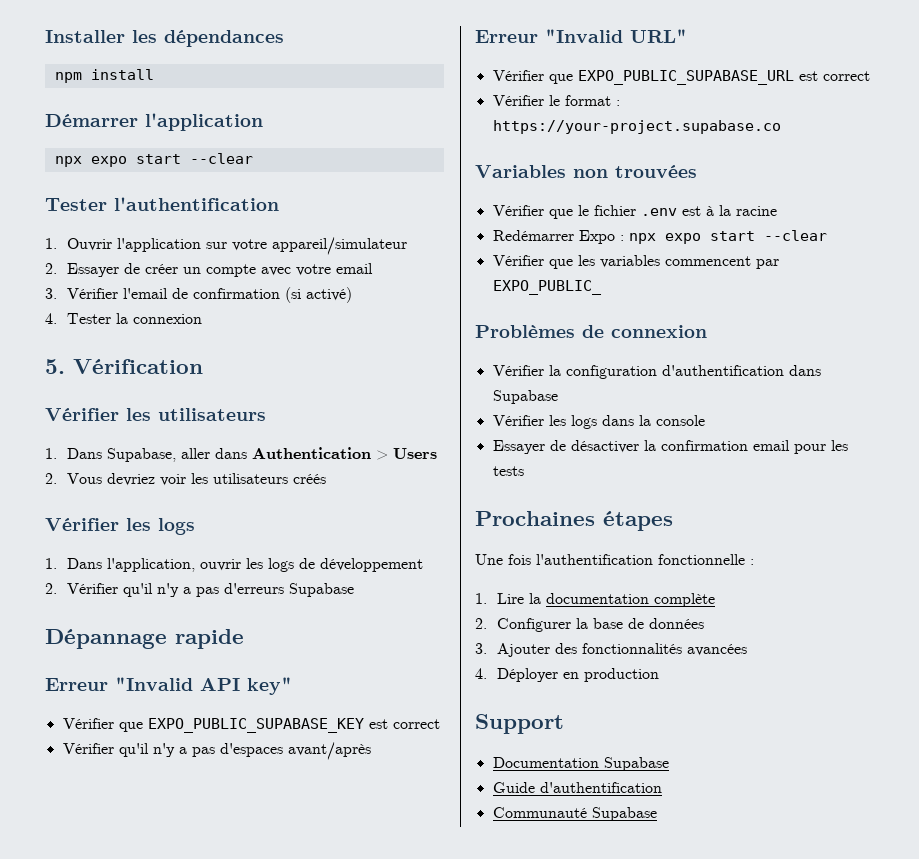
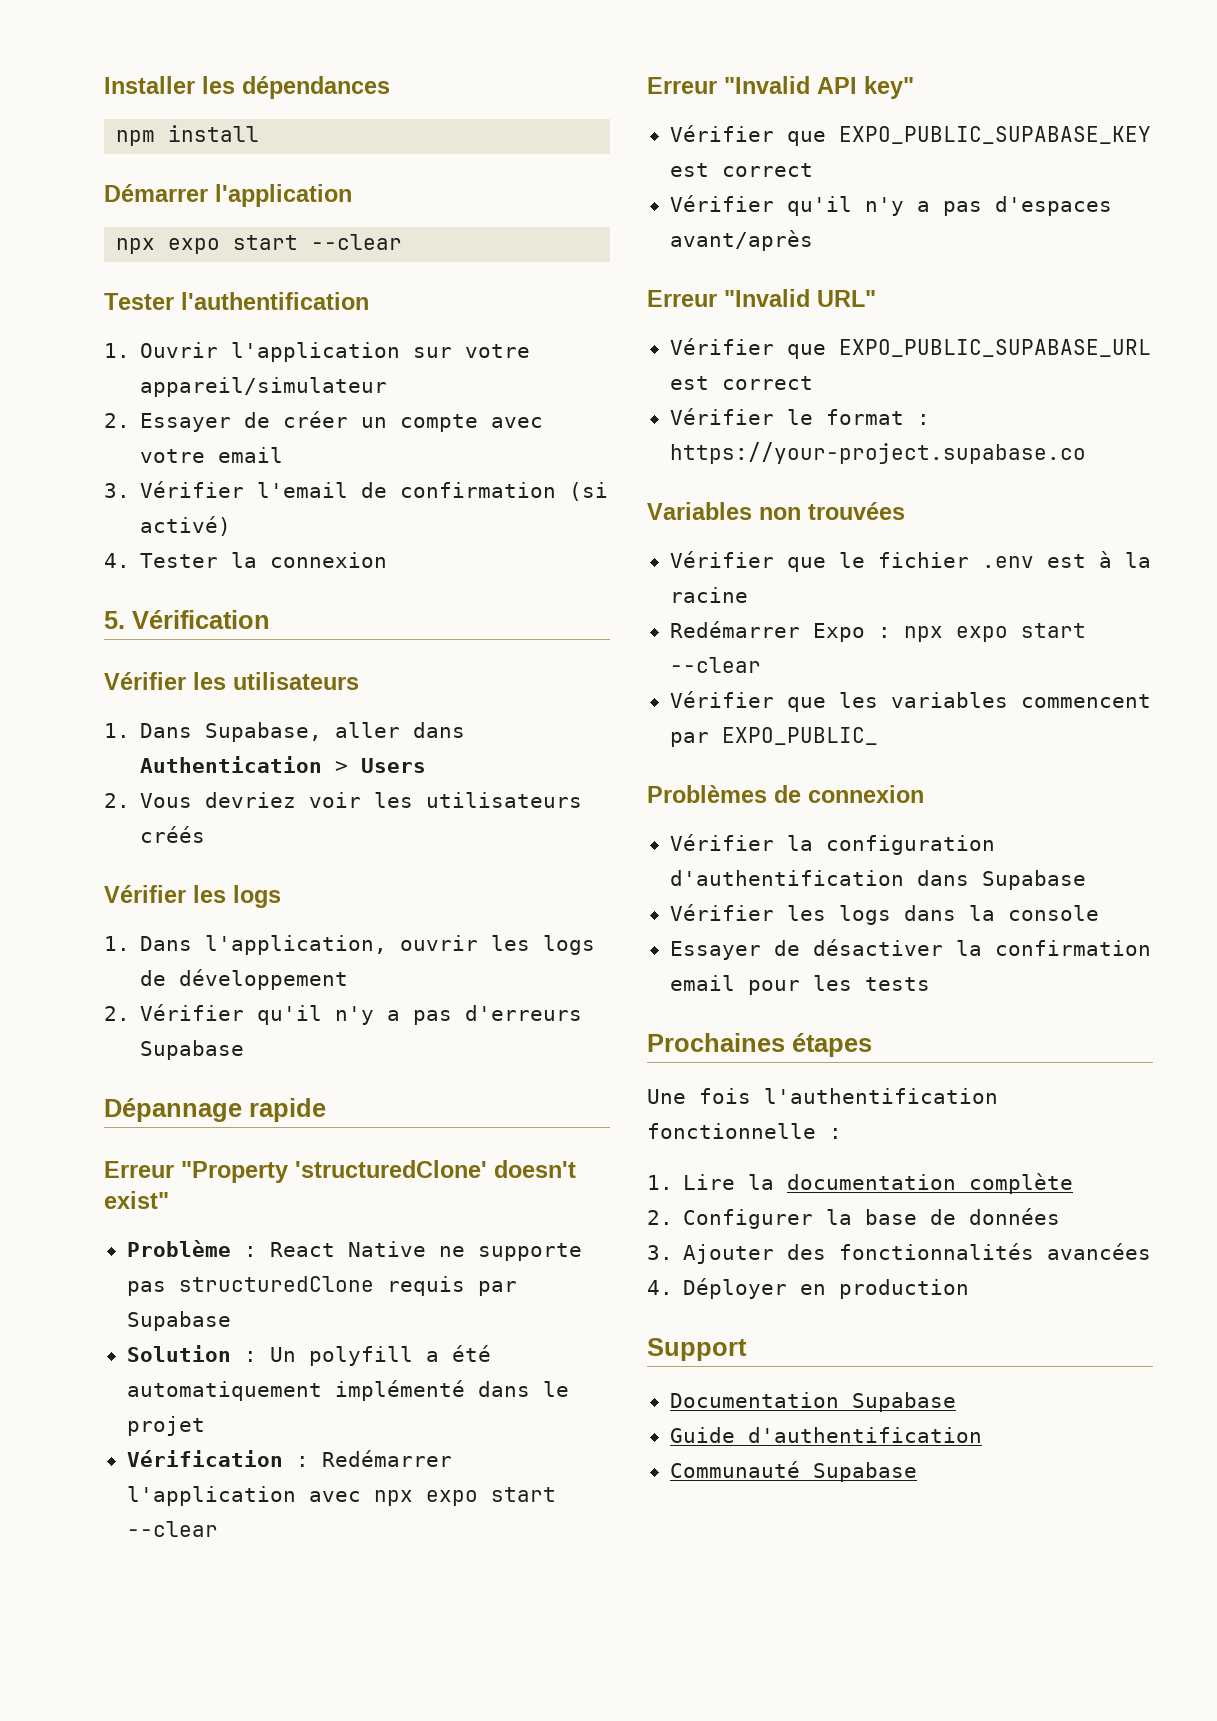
+ Erreur "Property 'structuredClone' doesn't exist"
+ Problème : React Native ne supporte pas structuredClone requis par Supabase
+ Solution : Un polyfill a été automatiquement implémenté dans le projet
+ Vérification : Redémarrer l'application avec npx expo start --clear

